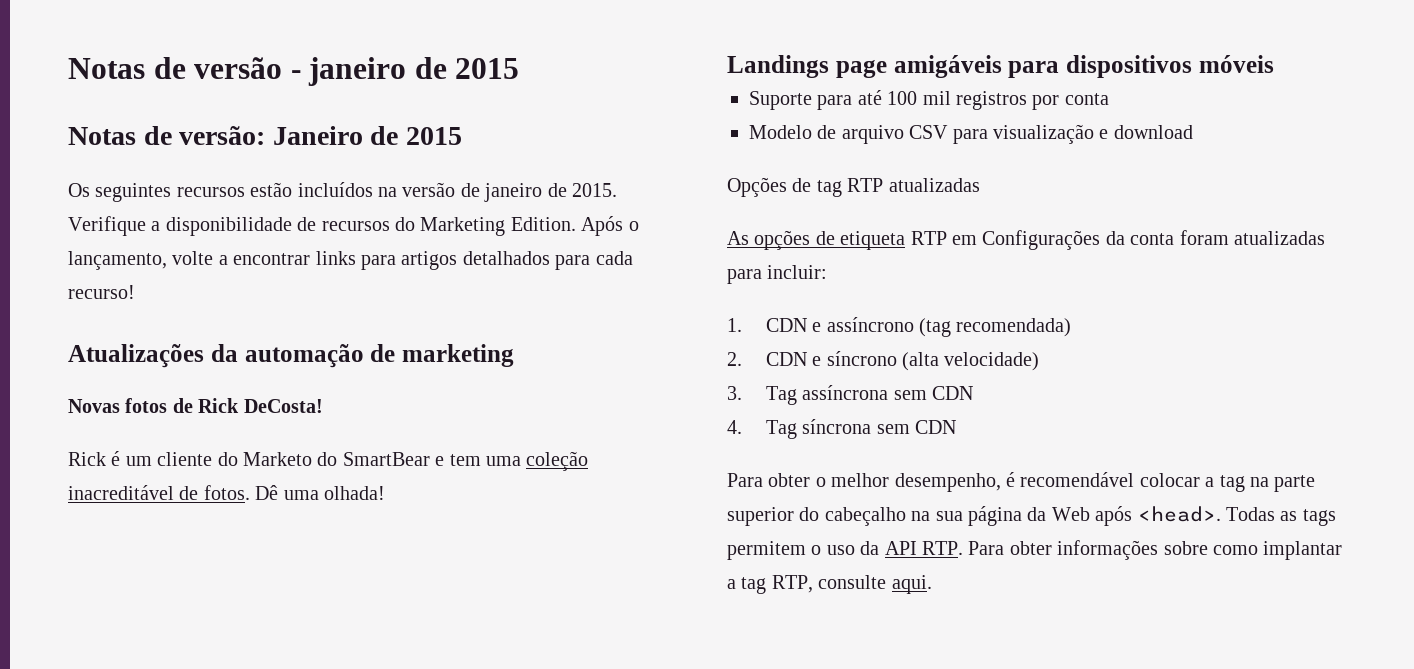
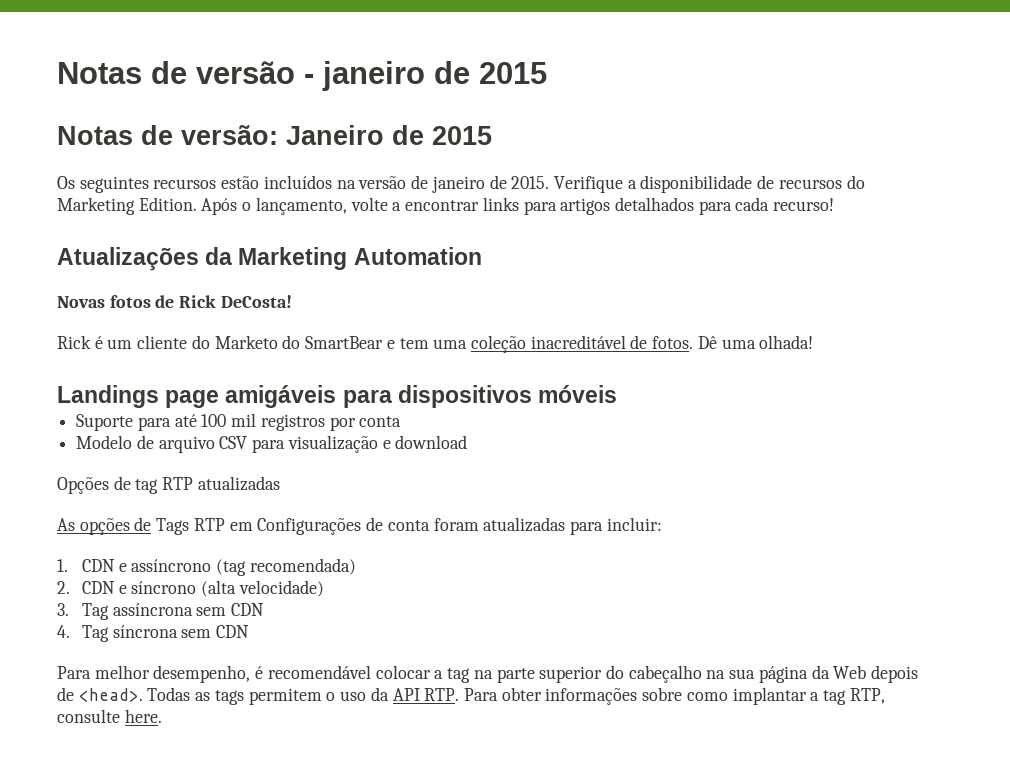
- Atualizações da automação de marketing
+ Atualizações da Marketing Automation
- As opções de etiqueta RTP em Configurações da conta foram atualizadas para incluir:
+ As opções de Tags RTP em Configurações de conta foram atualizadas para incluir:
- Para obter o melhor desempenho, é recomendável colocar a tag na parte superior do cabeçalho na sua página da Web após <head>.
+ Para melhor desempenho, é recomendável colocar a tag na parte superior do cabeçalho na sua página da Web depois de <head>.
- Todas as tags permitem o uso da API RTP. Para obter informações sobre como implantar a tag RTP, consulte aqui.
+ Todas as tags permitem o uso da API RTP. Para obter informações sobre como implantar a tag RTP, consulte here.

